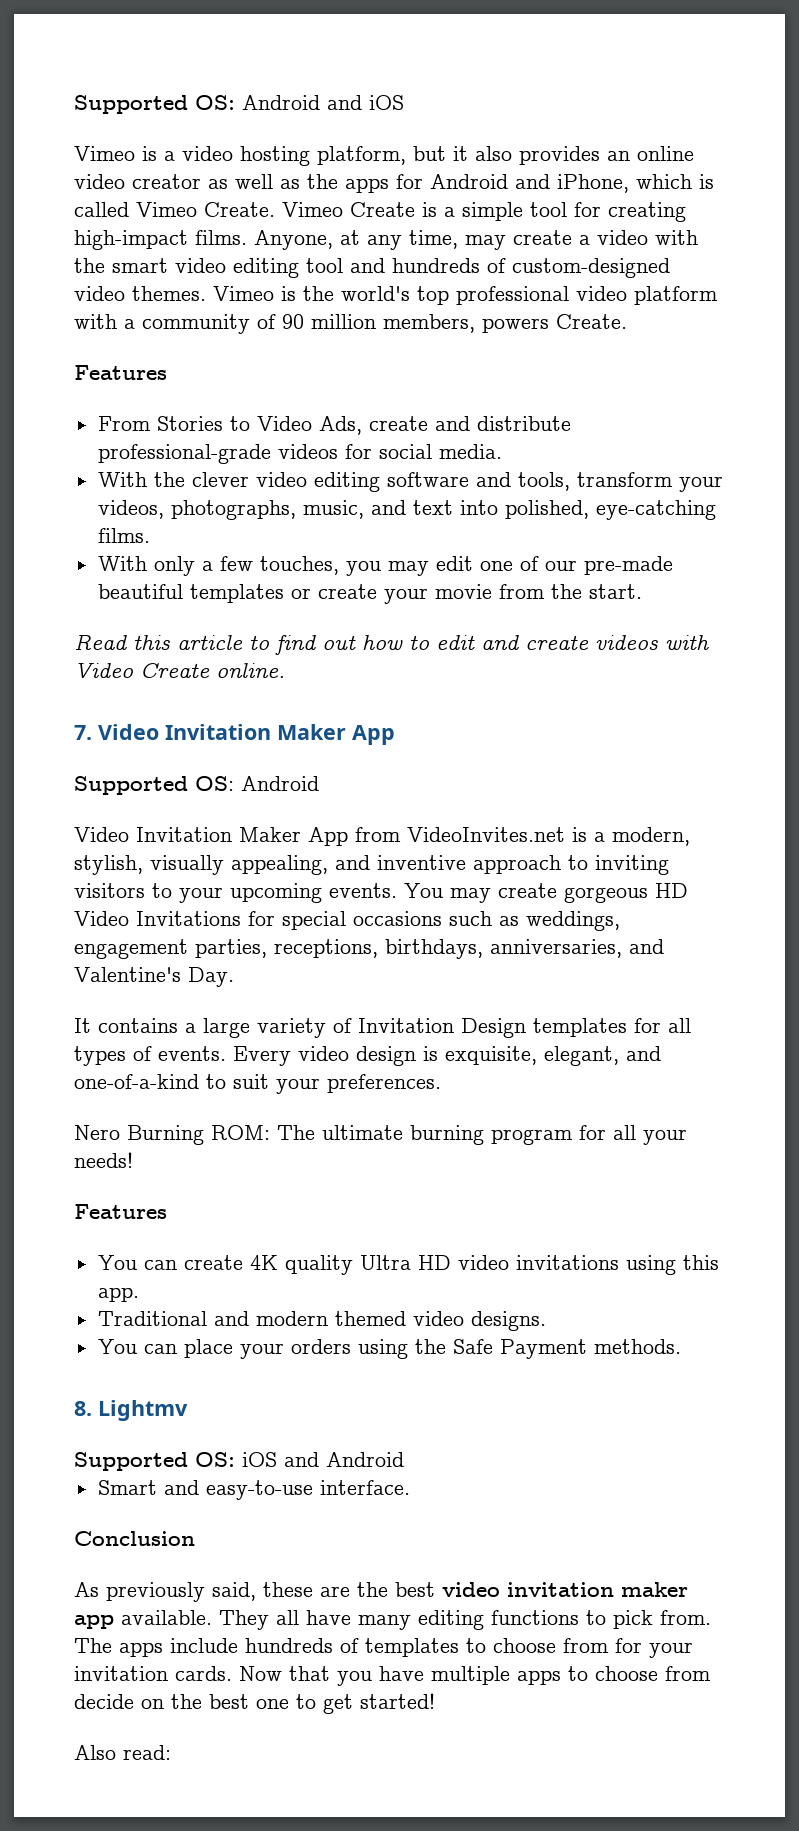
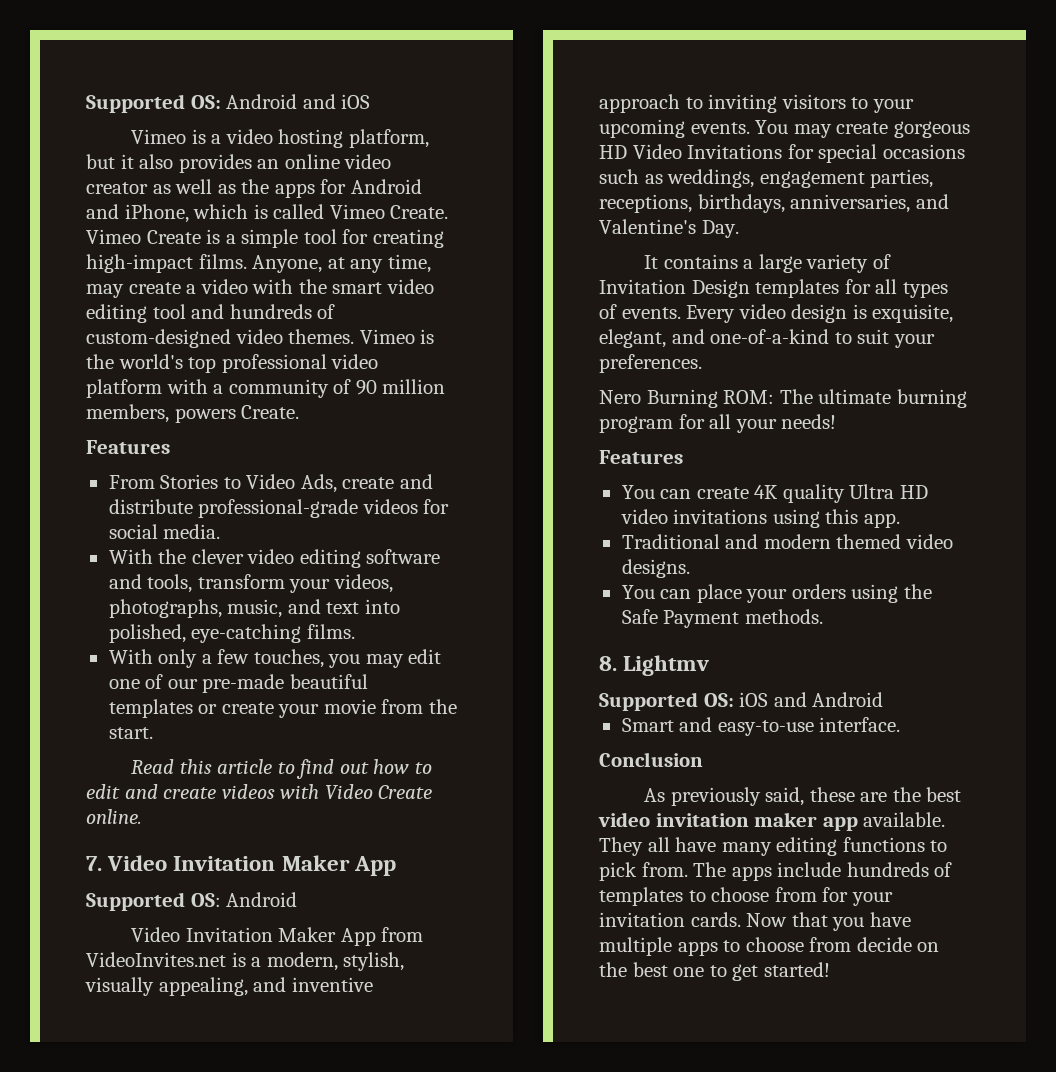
- Also read:

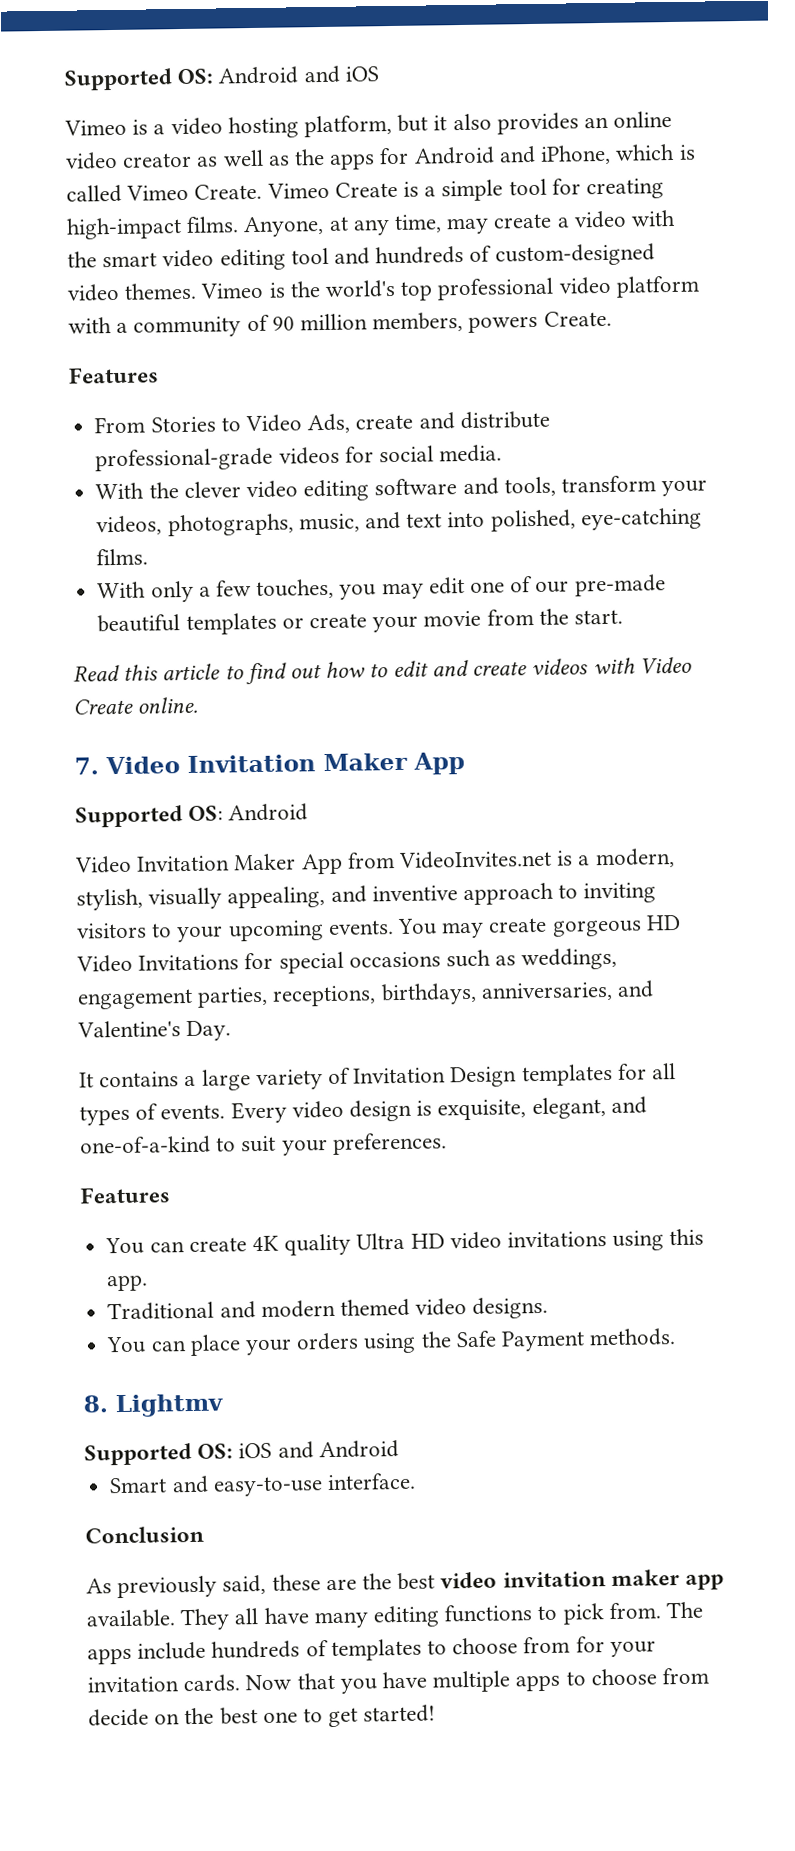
- Nero Burning ROM: The ultimate burning program for all your needs!

